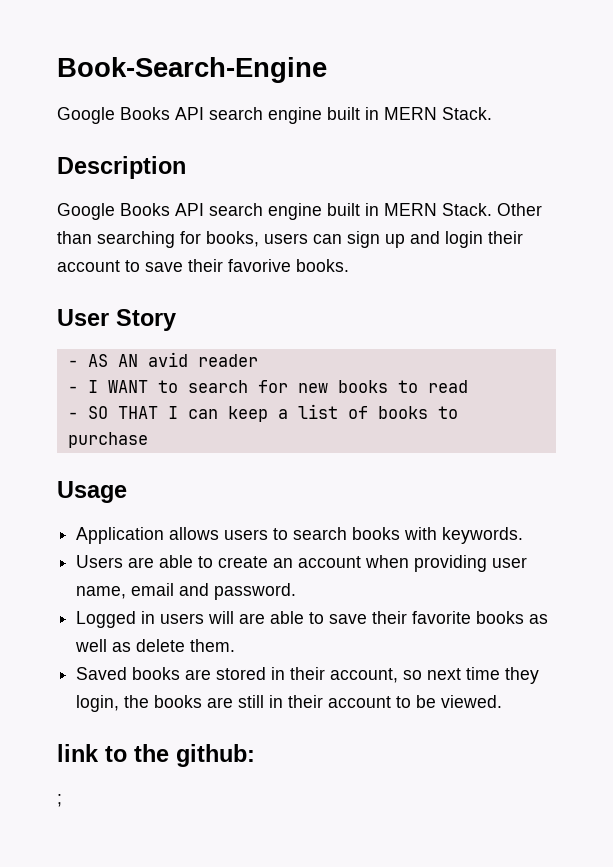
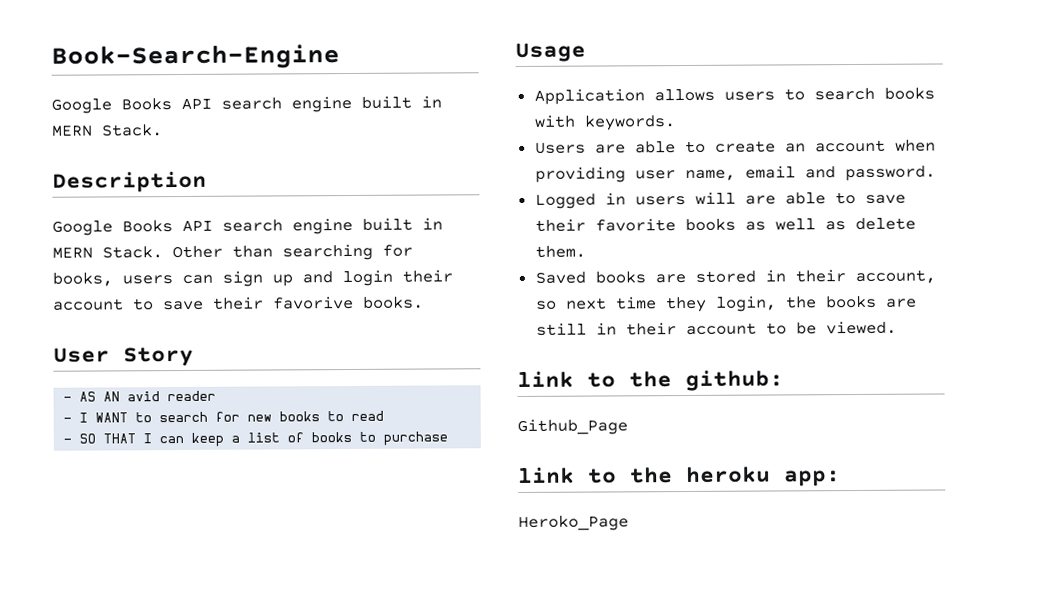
- ;
+ Github_Page
+ link to the heroku app:
+ Heroko_Page

